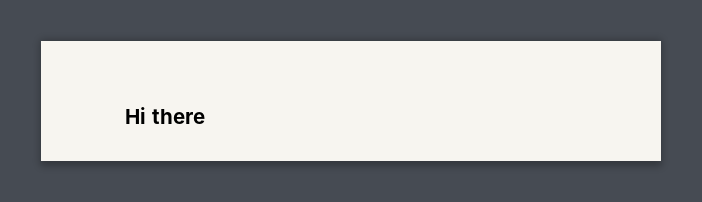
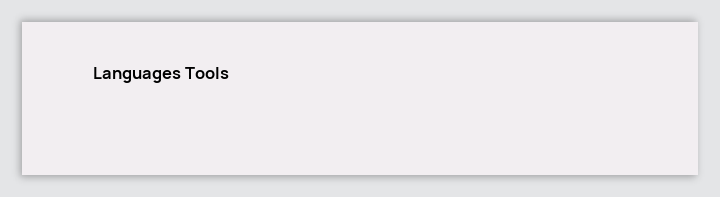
- Hi there
+ Languages Tools

